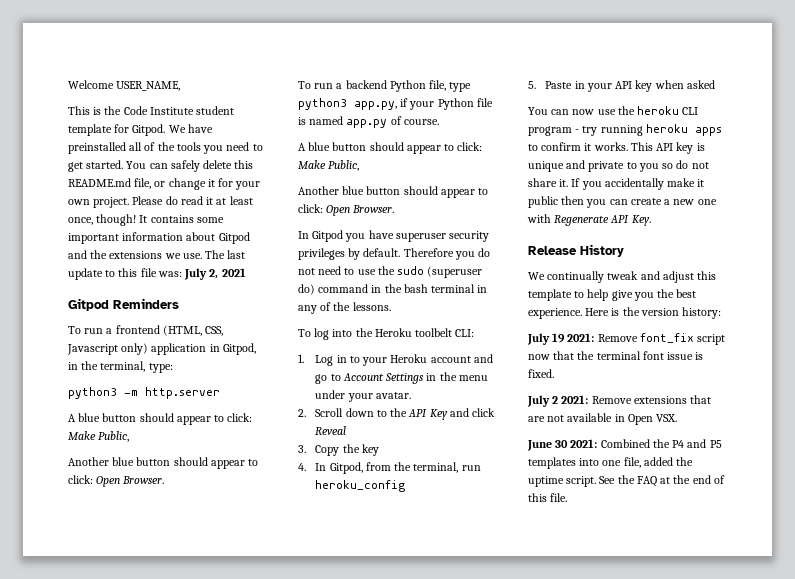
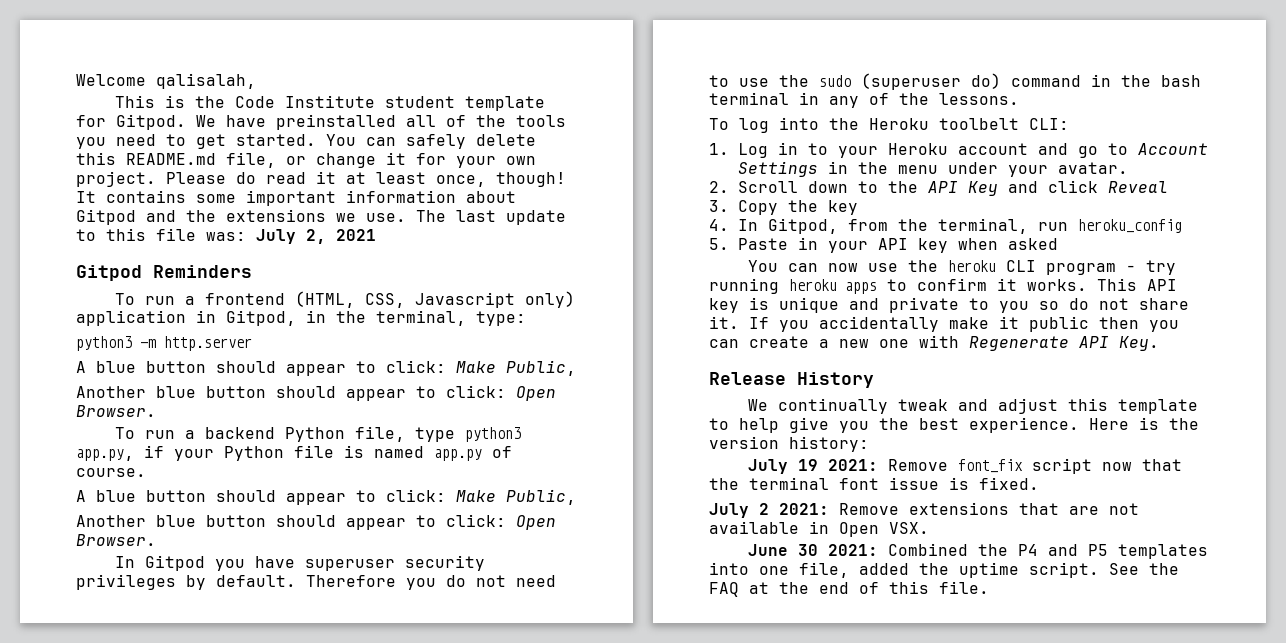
- Welcome USER_NAME,
+ Welcome qalisalah,

